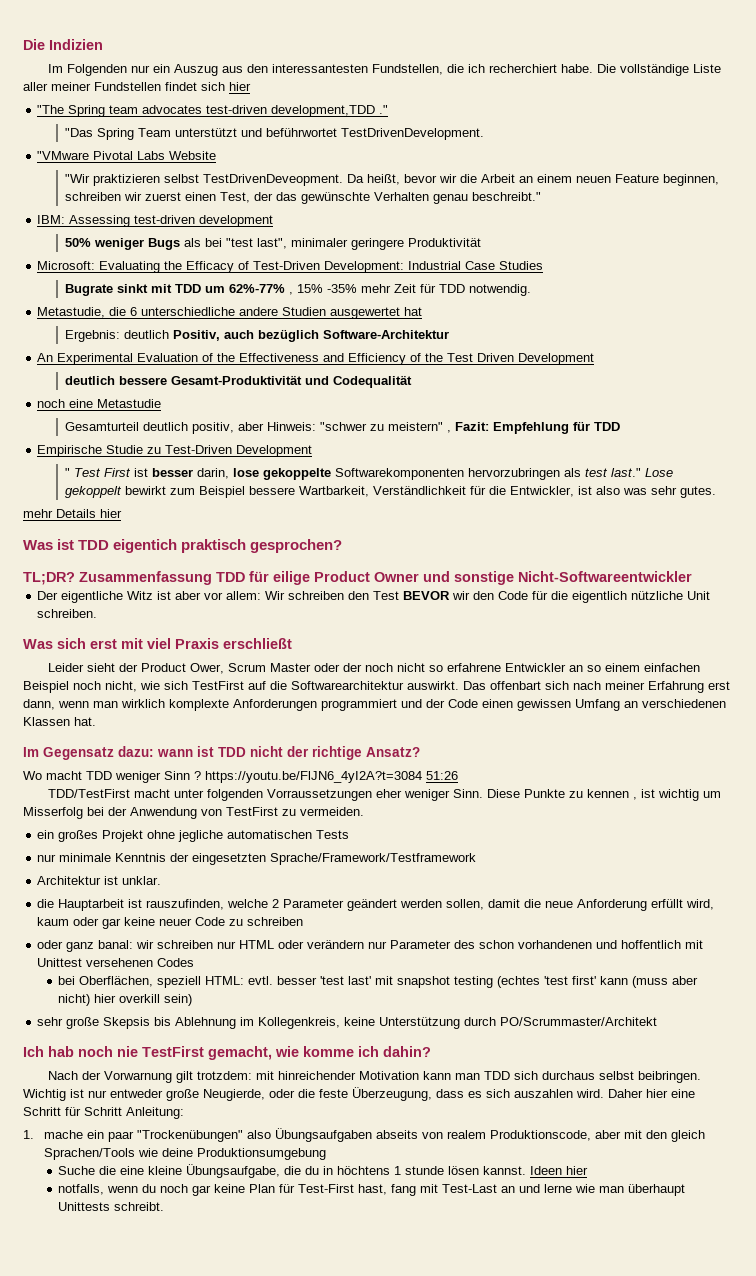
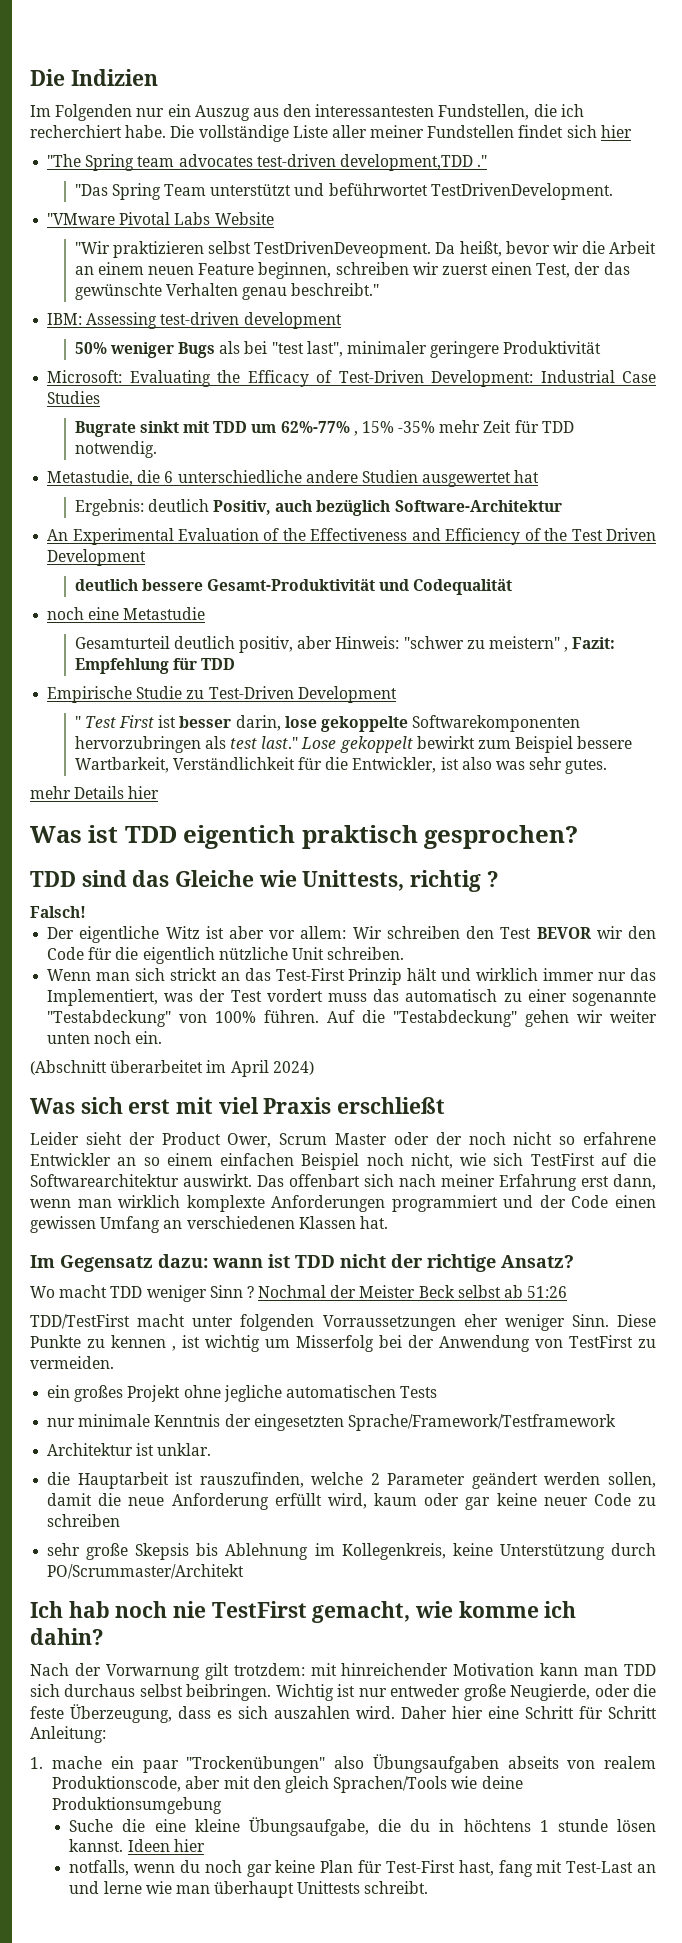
- TL;DR? Zusammenfassung TDD für eilige Product Owner und sonstige Nicht-Softwareentwickler
+ TDD sind das Gleiche wie Unittests, richtig ?
+ Falsch!
+ Wenn man sich strickt an das Test-First Prinzip hält und wirklich immer nur das Implementiert, was der Test vordert muss das automatisch zu einer sogenannte "Testabdeckung" von 100% führen. Auf die "Testabdeckung" gehen wir weiter unten noch ein.
+ (Abschnitt überarbeitet im April 2024)
- Wo macht TDD weniger Sinn ? https://youtu.be/FlJN6_4yI2A?t=3084 51:26
+ Wo macht TDD weniger Sinn ? Nochmal der Meister Beck selbst ab 51:26
- oder ganz banal: wir schreiben nur HTML oder verändern nur Parameter des schon vorhandenen und hoffentlich mit Unittest versehenen Codes
- bei Oberflächen, speziell HTML: evtl. besser 'test last' mit snapshot testing (echtes 'test first' kann (muss aber nicht) hier overkill sein)

